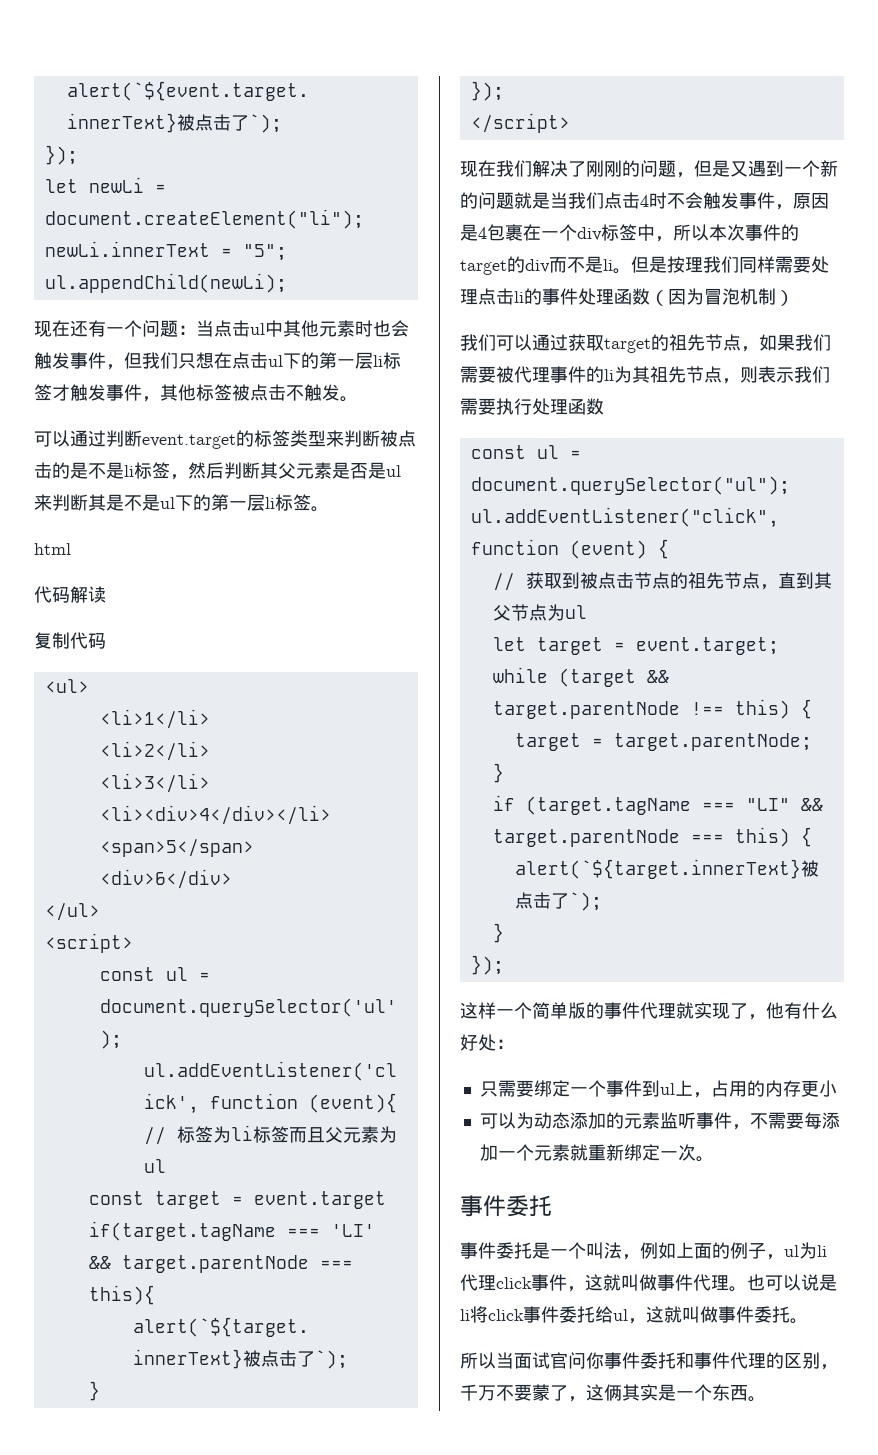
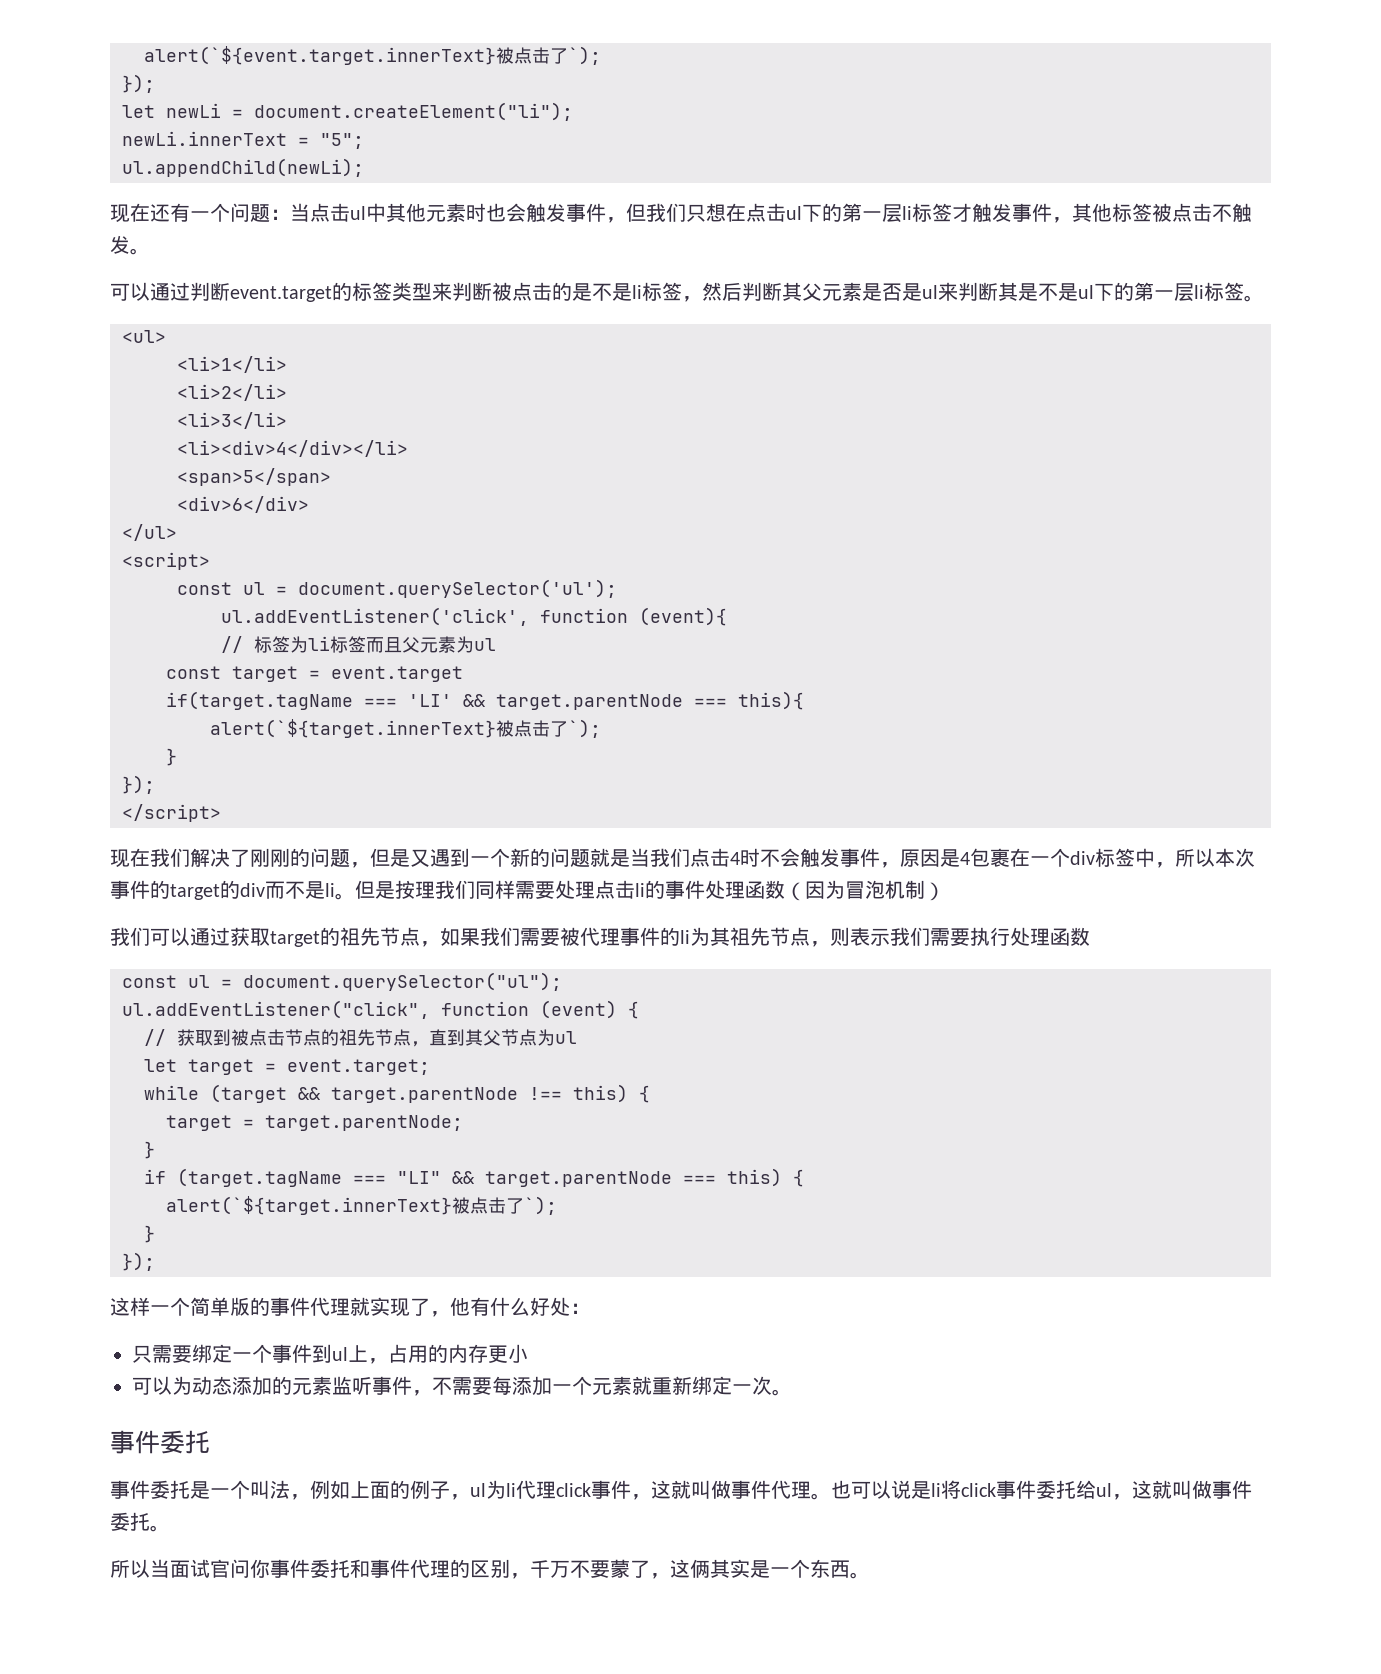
- html
- 代码解读
- 复制代码

